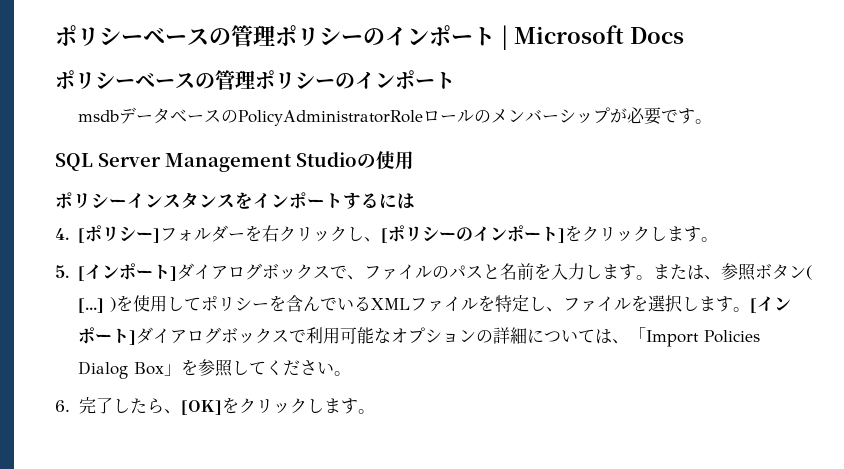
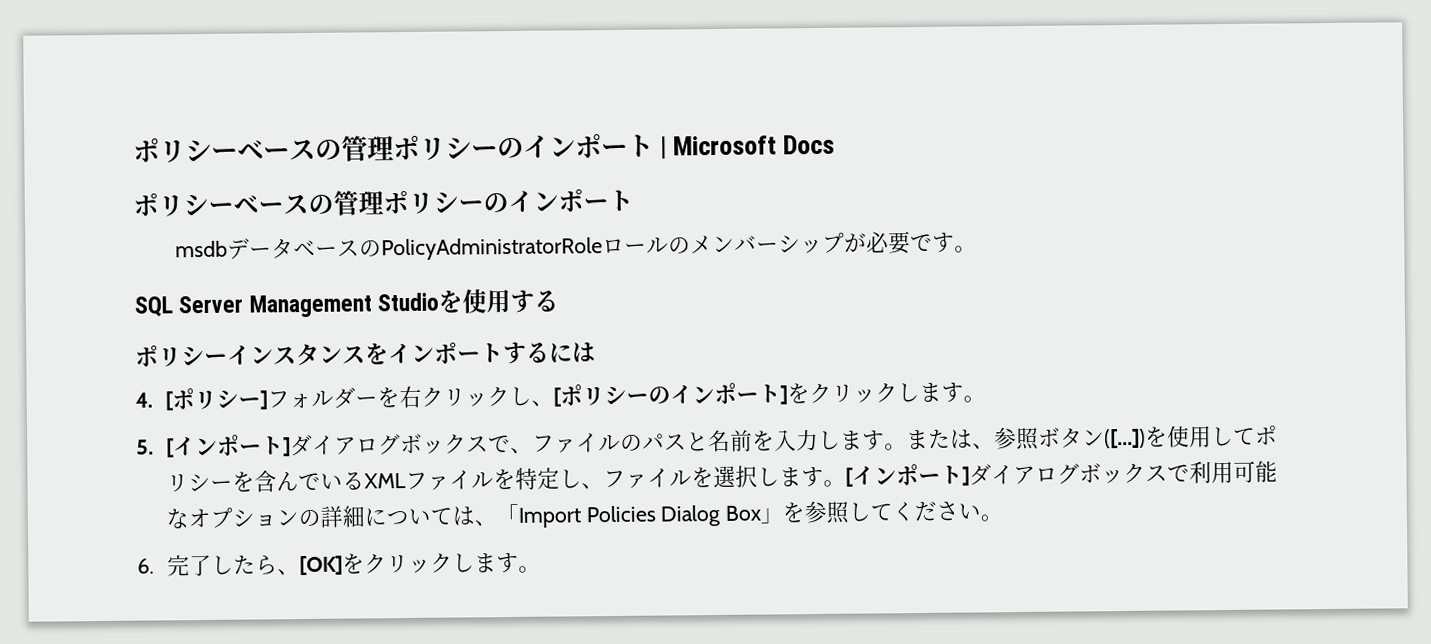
- SQL Server Management Studioの使用
+ SQL Server Management Studioを使用する
- または、参照ボタン( [...] )を使用してポリシーを含んでいるXMLファイルを特定し、ファイルを選択します。
+ または、参照ボタン([...])を使用してポリシーを含んでいるXMLファイルを特定し、ファイルを選択します。

